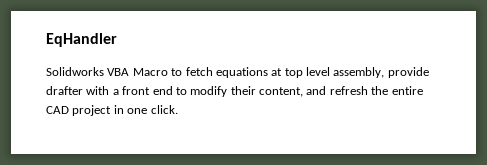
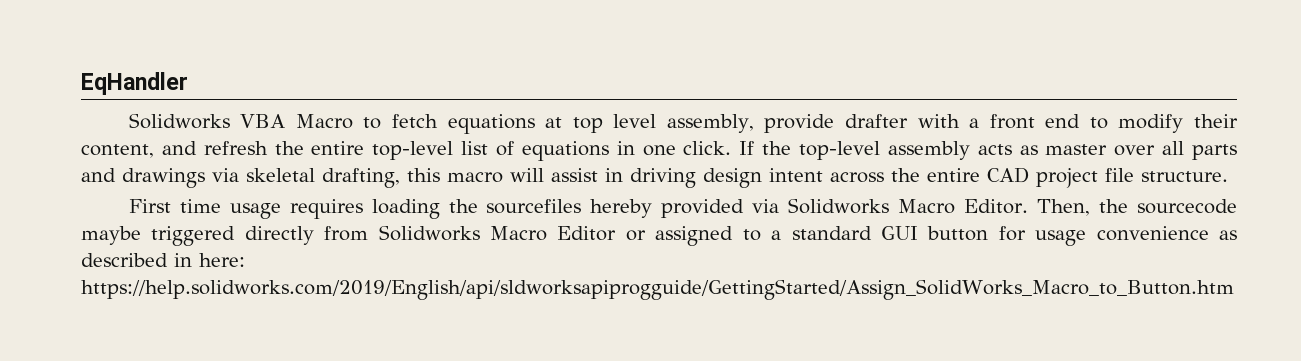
- Solidworks VBA Macro to fetch equations at top level assembly, provide drafter with a front end to modify their content, and refresh the entire CAD project in one click.
+ Solidworks VBA Macro to fetch equations at top level assembly, provide drafter with a front end to modify their content, and refresh the entire top-level list of equations in one click. If the top-level assembly acts as master over all parts and drawings via skeletal drafting, this macro will assist in driving design intent across the entire CAD project file structure.
+ First time usage requires loading the sourcefiles hereby provided via Solidworks Macro Editor. Then, the sourcecode maybe triggered directly from Solidworks Macro Editor or assigned to a standard GUI button for usage convenience as described in here: https://help.solidworks.com/2019/English/api/sldworksapiprogguide/GettingStarted/Assign_SolidWorks_Macro_to_Button.htm

